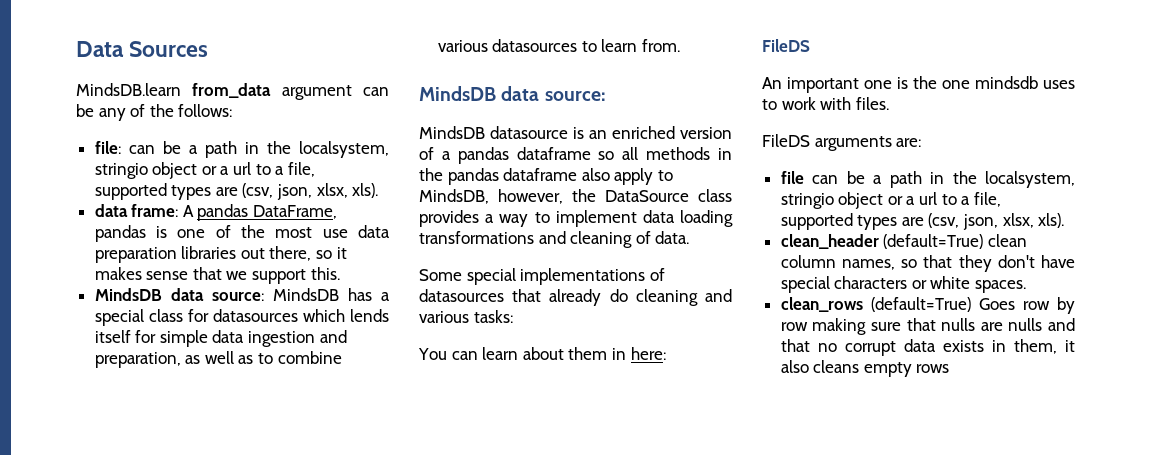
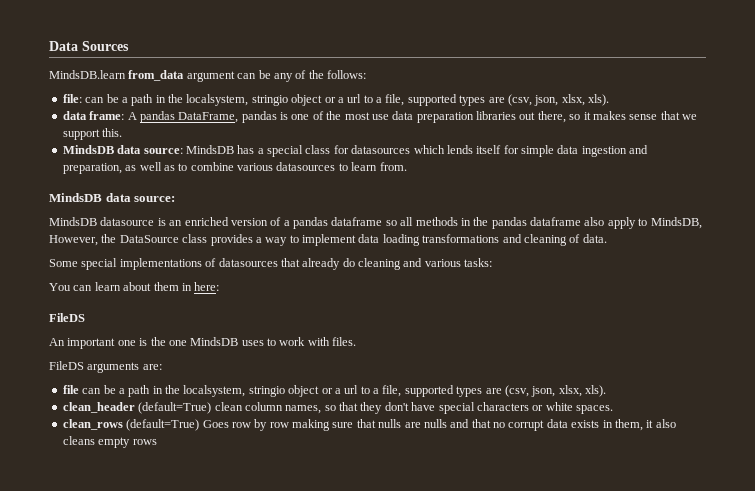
- MindsDB datasource is an enriched version of a pandas dataframe so all methods in the pandas dataframe also apply to MindsDB, however, the DataSource class provides a way to implement data loading transformations and cleaning of data.
+ MindsDB datasource is an enriched version of a pandas dataframe so all methods in the pandas dataframe also apply to MindsDB, However, the DataSource class provides a way to implement data loading transformations and cleaning of data.
- An important one is the one mindsdb uses to work with files.
+ An important one is the one MindsDB uses to work with files.

